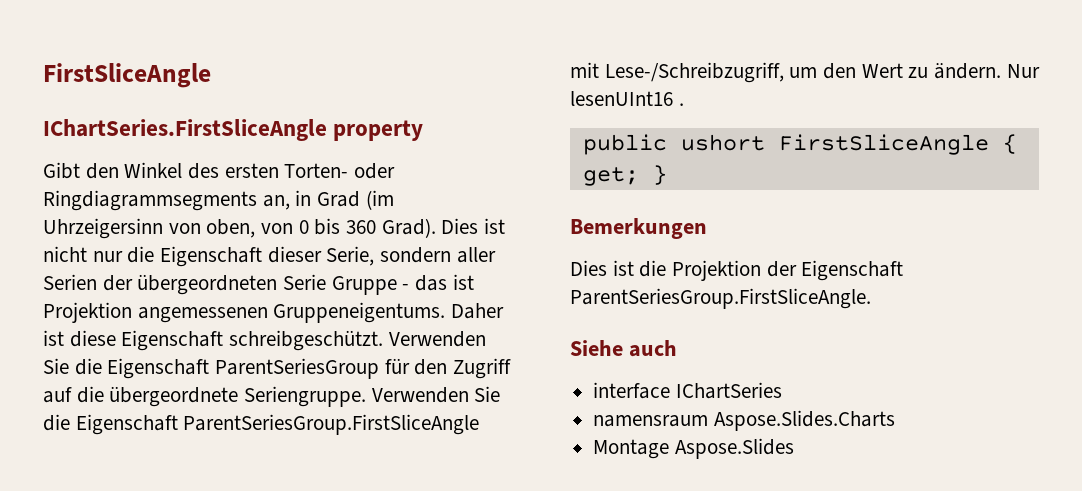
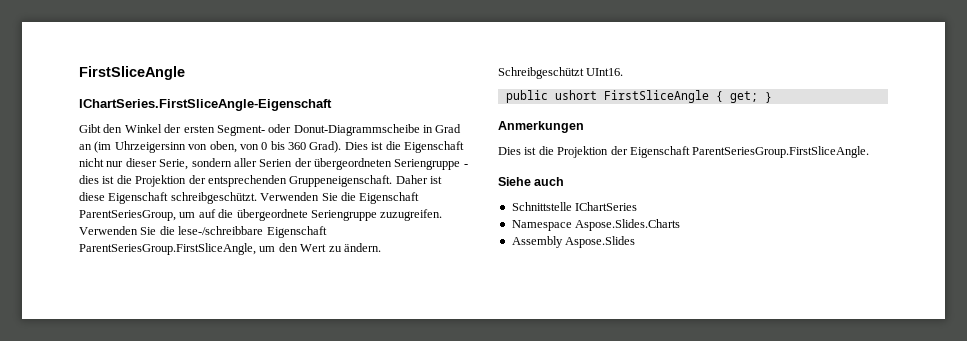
- IChartSeries.FirstSliceAngle property
+ IChartSeries.FirstSliceAngle-Eigenschaft
- Gibt den Winkel des ersten Torten- oder Ringdiagrammsegments an, in Grad (im Uhrzeigersinn von oben, von 0 bis 360 Grad).
+ Gibt den Winkel der ersten Segment- oder Donut-Diagrammscheibe in Grad an (im Uhrzeigersinn von oben, von 0 bis 360 Grad).
- Dies ist nicht nur die Eigenschaft dieser Serie, sondern aller Serien der übergeordneten Serie Gruppe - das ist Projektion angemessenen Gruppeneigentums.
+ Dies ist die Eigenschaft nicht nur dieser Serie, sondern aller Serien der übergeordneten Seriengruppe - dies ist die Projektion der entsprechenden Gruppeneigenschaft.
- Verwenden Sie die Eigenschaft ParentSeriesGroup für den Zugriff auf die übergeordnete Seriengruppe. Verwenden Sie die Eigenschaft ParentSeriesGroup.FirstSliceAngle mit Lese-/Schreibzugriff, um den Wert zu ändern.
+ Verwenden Sie die Eigenschaft ParentSeriesGroup, um auf die übergeordnete Seriengruppe zuzugreifen. Verwenden Sie die lese-/schreibbare Eigenschaft ParentSeriesGroup.FirstSliceAngle, um den Wert zu ändern.
- Nur lesenUInt16 .
+ Schreibgeschützt UInt16.
- Bemerkungen
+ Anmerkungen
- interface IChartSeries
+ Schnittstelle IChartSeries
- namensraum Aspose.Slides.Charts
+ Namespace Aspose.Slides.Charts
- Montage Aspose.Slides
+ Assembly Aspose.Slides

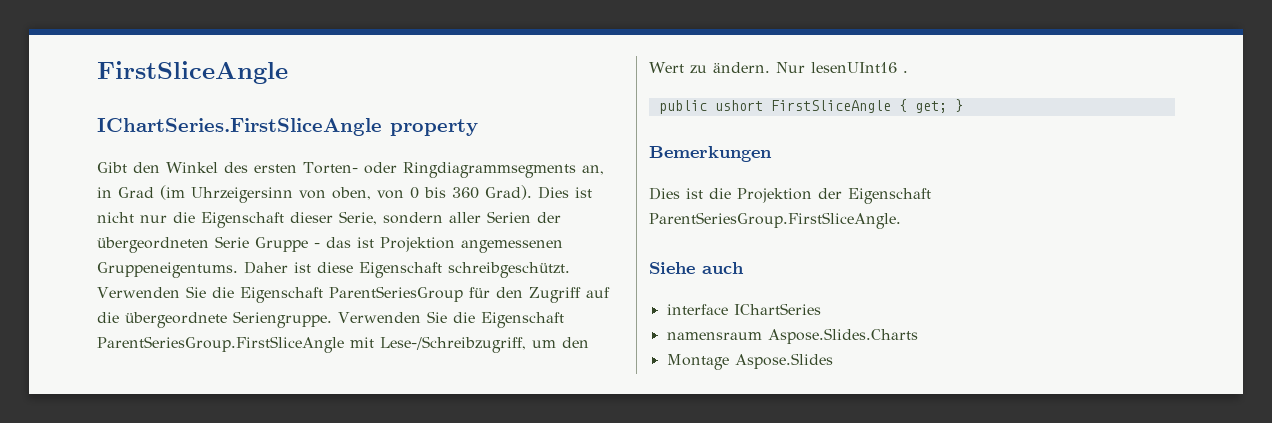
- IChartSeries.FirstSliceAngle-Eigenschaft
+ IChartSeries.FirstSliceAngle property
- Gibt den Winkel der ersten Segment- oder Donut-Diagrammscheibe in Grad an (im Uhrzeigersinn von oben, von 0 bis 360 Grad).
+ Gibt den Winkel des ersten Torten- oder Ringdiagrammsegments an, in Grad (im Uhrzeigersinn von oben, von 0 bis 360 Grad).
- Dies ist die Eigenschaft nicht nur dieser Serie, sondern aller Serien der übergeordneten Seriengruppe - dies ist die Projektion der entsprechenden Gruppeneigenschaft.
+ Dies ist nicht nur die Eigenschaft dieser Serie, sondern aller Serien der übergeordneten Serie Gruppe - das ist Projektion angemessenen Gruppeneigentums.
- Verwenden Sie die Eigenschaft ParentSeriesGroup, um auf die übergeordnete Seriengruppe zuzugreifen. Verwenden Sie die lese-/schreibbare Eigenschaft ParentSeriesGroup.FirstSliceAngle, um den Wert zu ändern.
+ Verwenden Sie die Eigenschaft ParentSeriesGroup für den Zugriff auf die übergeordnete Seriengruppe. Verwenden Sie die Eigenschaft ParentSeriesGroup.FirstSliceAngle mit Lese-/Schreibzugriff, um den Wert zu ändern.
- Schreibgeschützt UInt16.
+ Nur lesenUInt16 .
- Anmerkungen
+ Bemerkungen
- Schnittstelle IChartSeries
+ interface IChartSeries
- Namespace Aspose.Slides.Charts
+ namensraum Aspose.Slides.Charts
- Assembly Aspose.Slides
+ Montage Aspose.Slides

